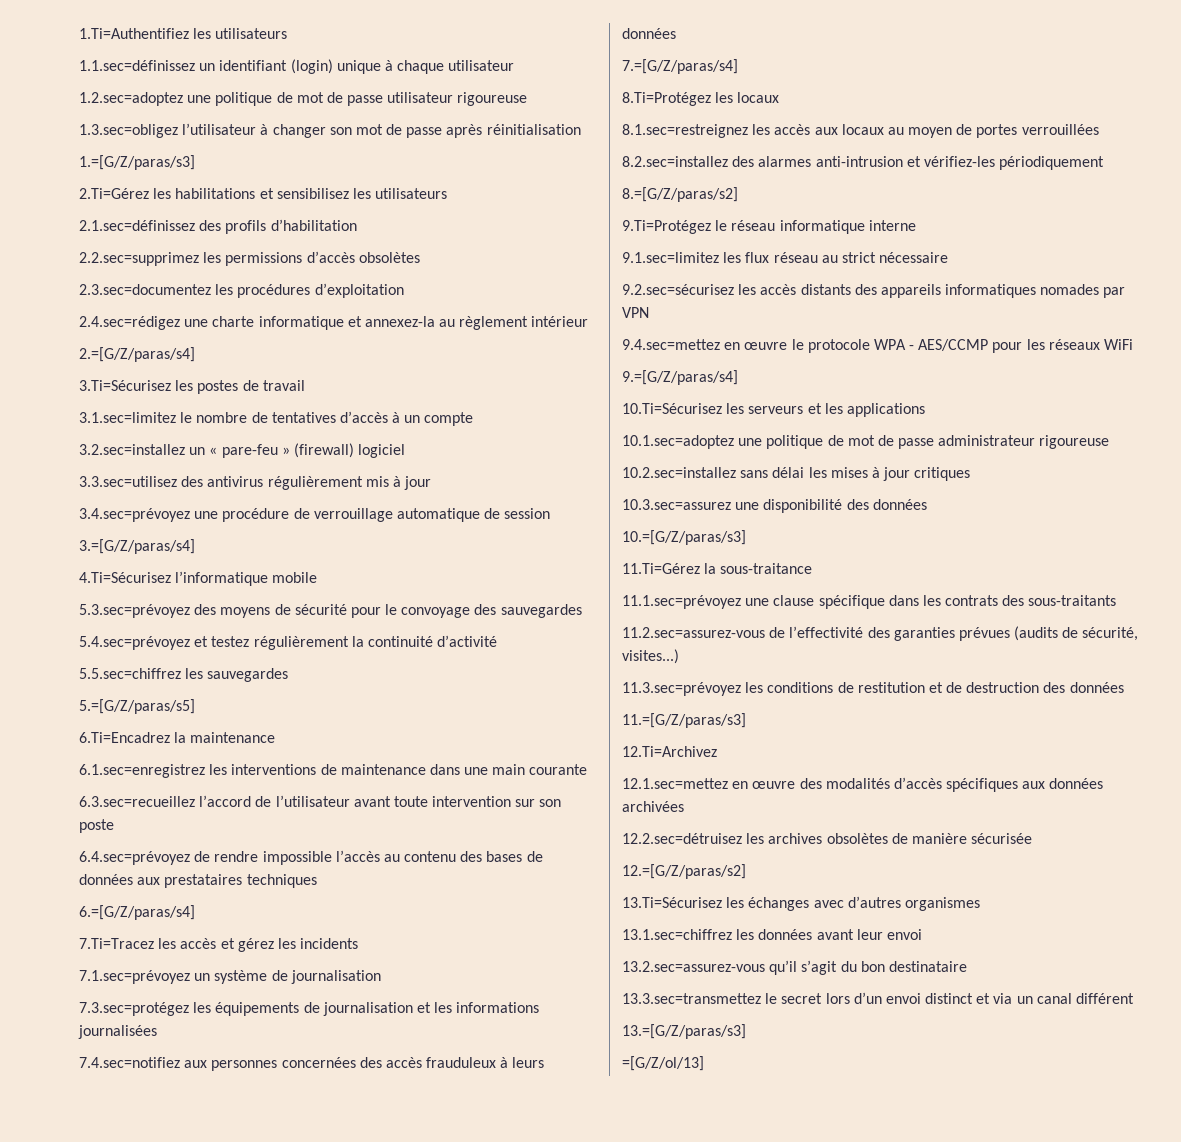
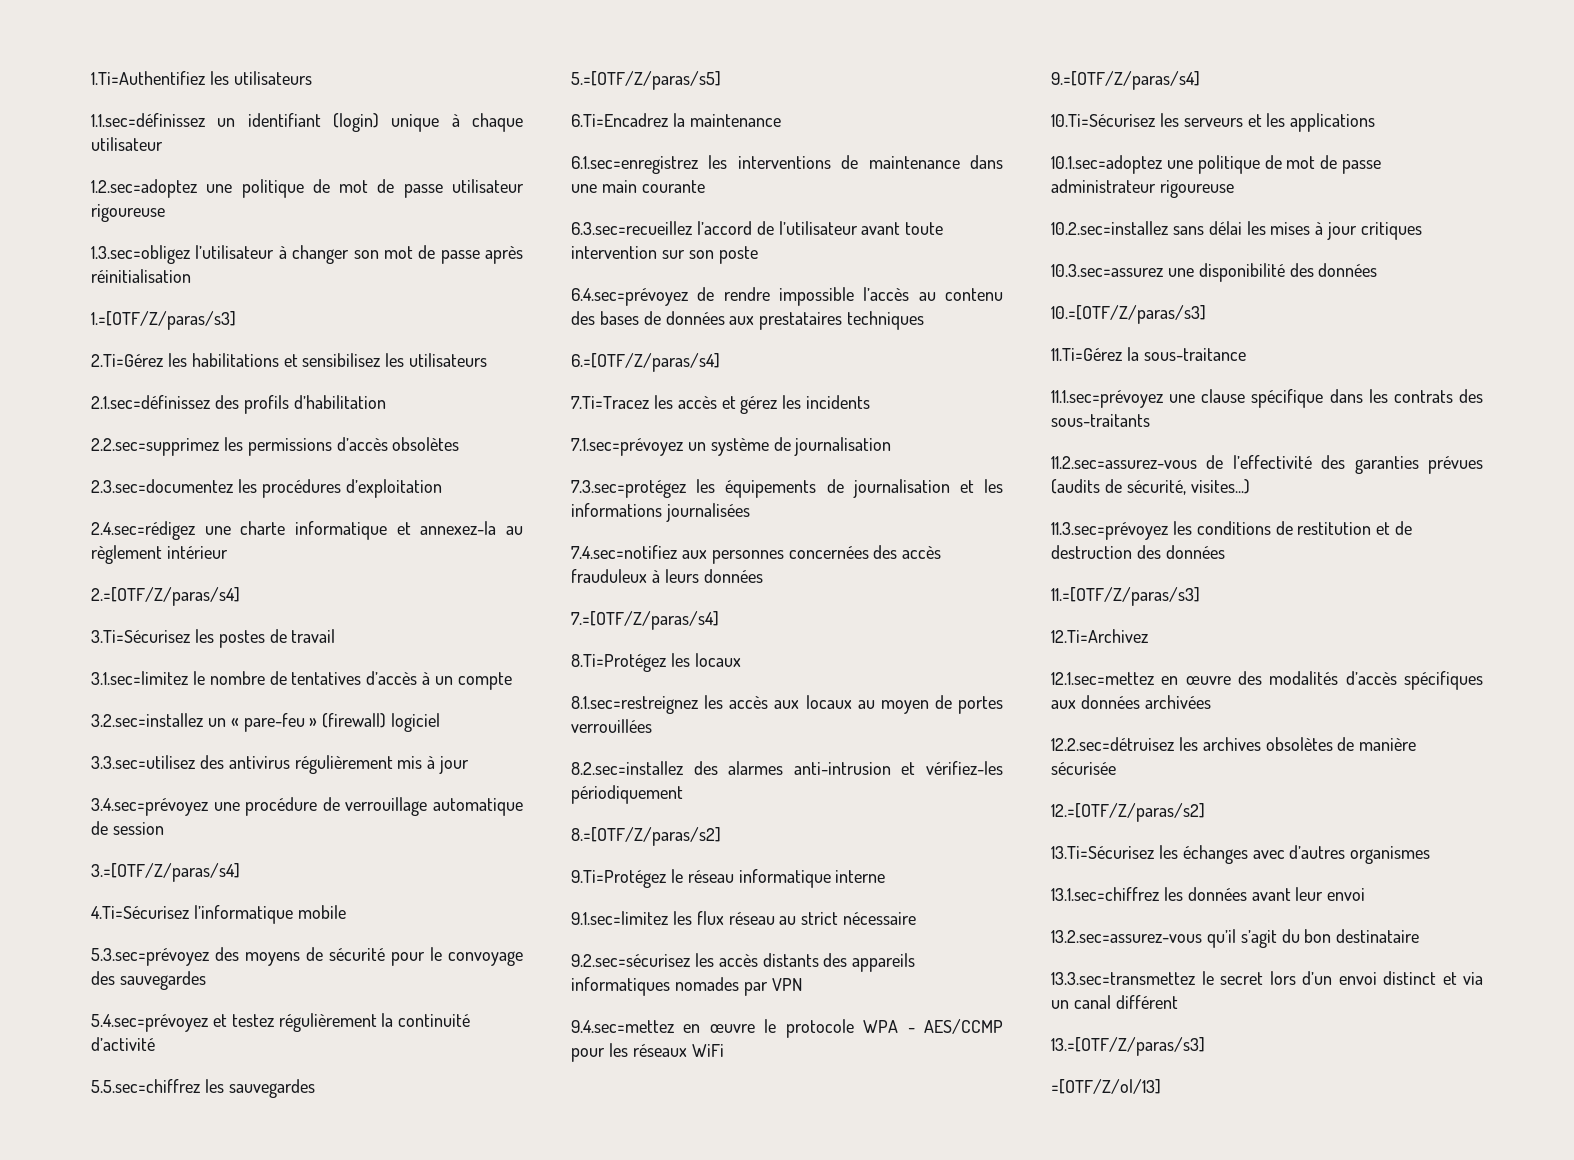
- 1.=[G/Z/paras/s3]
+ 1.=[OTF/Z/paras/s3]
- 2.=[G/Z/paras/s4]
+ 2.=[OTF/Z/paras/s4]
- 3.=[G/Z/paras/s4]
+ 3.=[OTF/Z/paras/s4]
- 5.=[G/Z/paras/s5]
+ 5.=[OTF/Z/paras/s5]
- 6.=[G/Z/paras/s4]
+ 6.=[OTF/Z/paras/s4]
- 7.=[G/Z/paras/s4]
+ 7.=[OTF/Z/paras/s4]
- 8.=[G/Z/paras/s2]
+ 8.=[OTF/Z/paras/s2]
- 9.=[G/Z/paras/s4]
+ 9.=[OTF/Z/paras/s4]
- 10.=[G/Z/paras/s3]
+ 10.=[OTF/Z/paras/s3]
- 11.=[G/Z/paras/s3]
+ 11.=[OTF/Z/paras/s3]
- 12.=[G/Z/paras/s2]
+ 12.=[OTF/Z/paras/s2]
- 13.=[G/Z/paras/s3]
- =[G/Z/ol/13]
+ 13.=[OTF/Z/paras/s3]
+ =[OTF/Z/ol/13]

